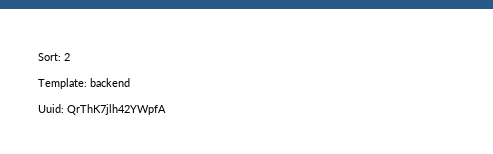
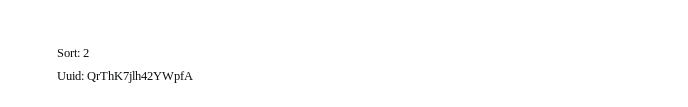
- Template: backend

